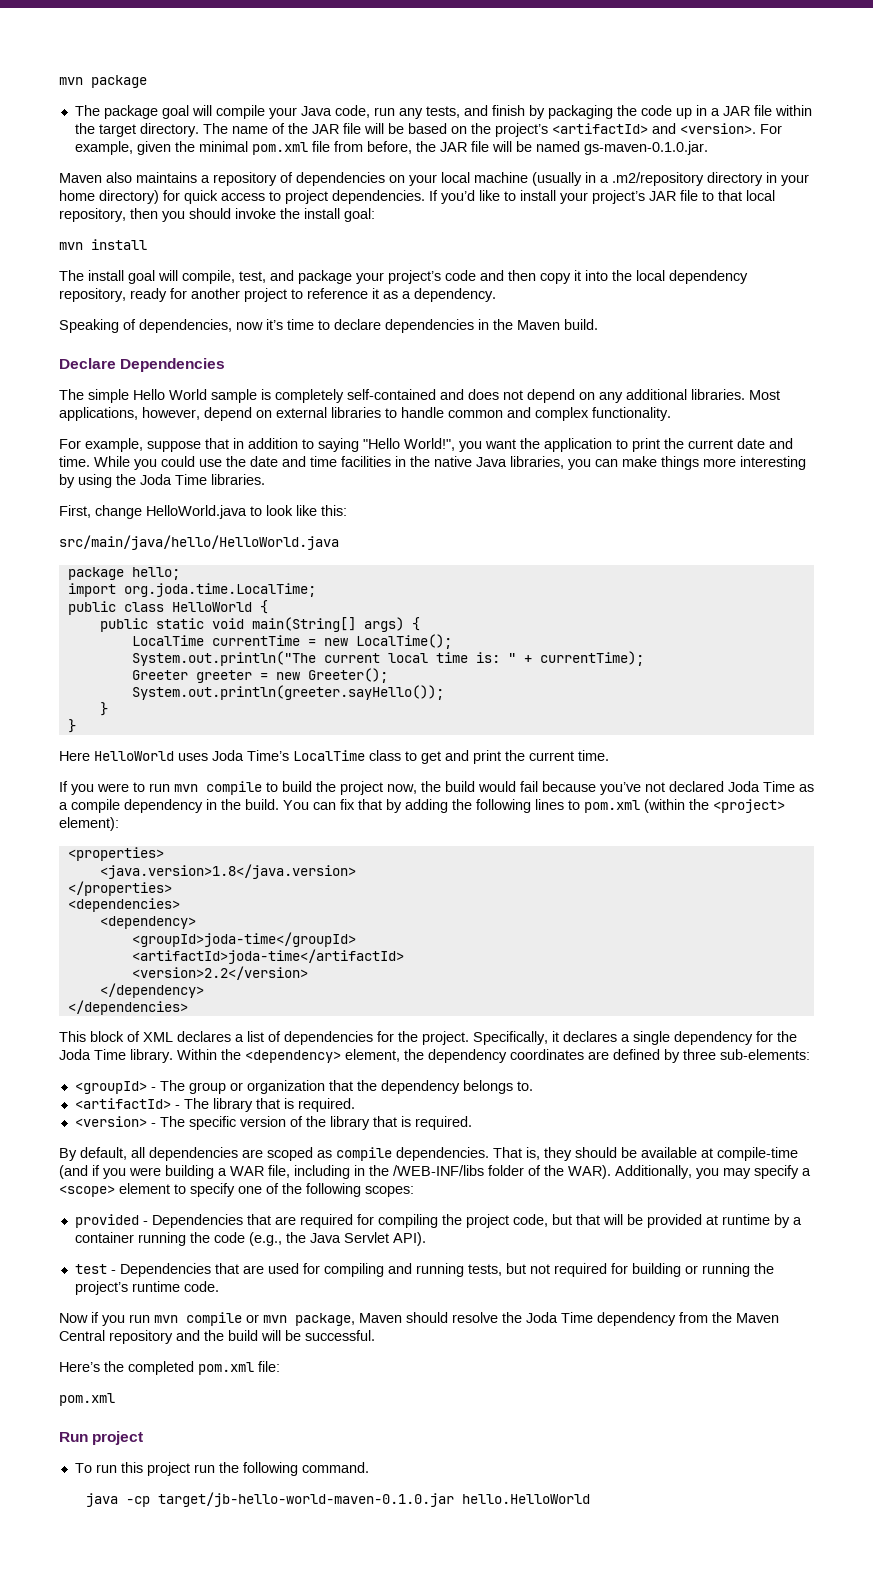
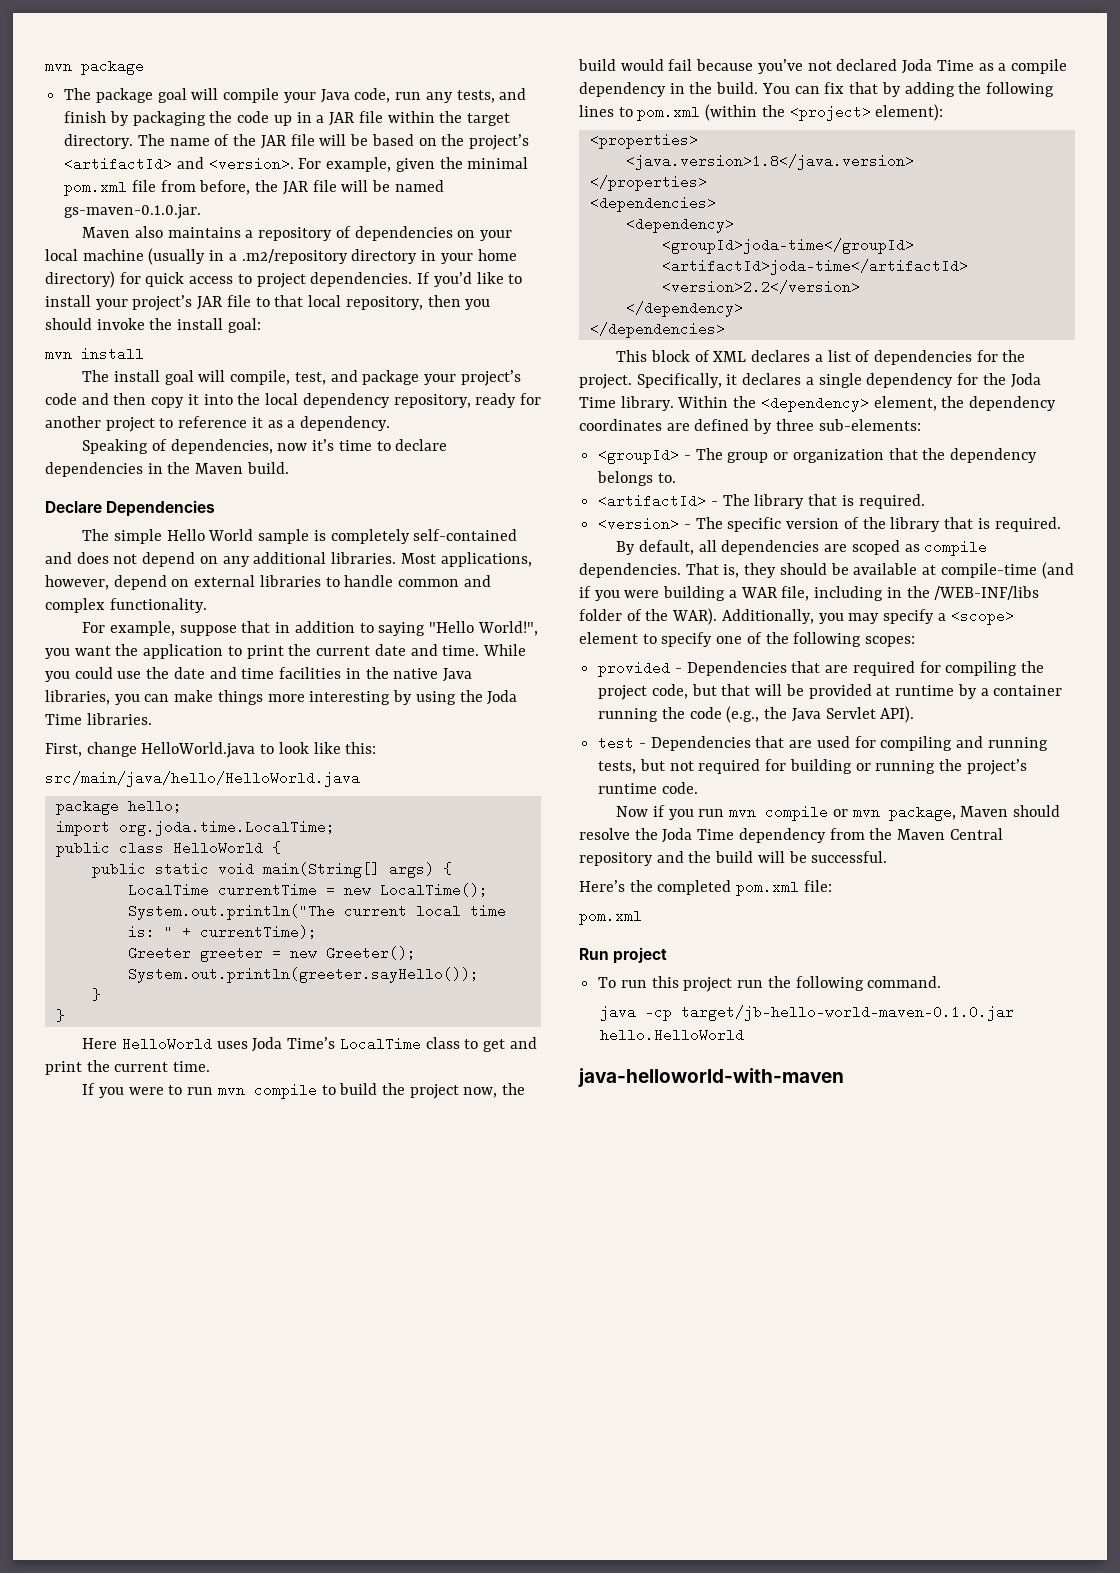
+ java-helloworld-with-maven

